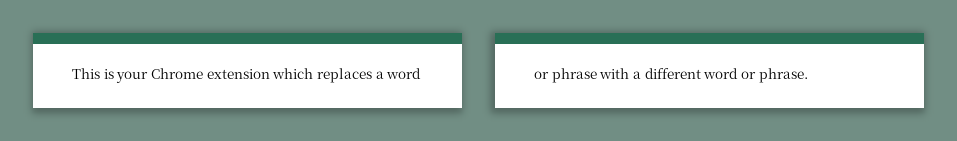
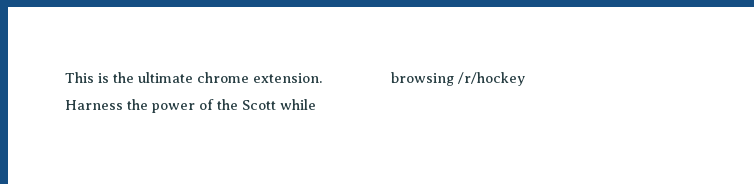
- This is your Chrome extension which replaces a word or phrase with a different word or phrase.
+ This is the ultimate chrome extension.
+ Harness the power of the Scott while browsing /r/hockey

